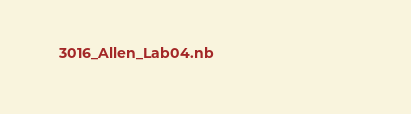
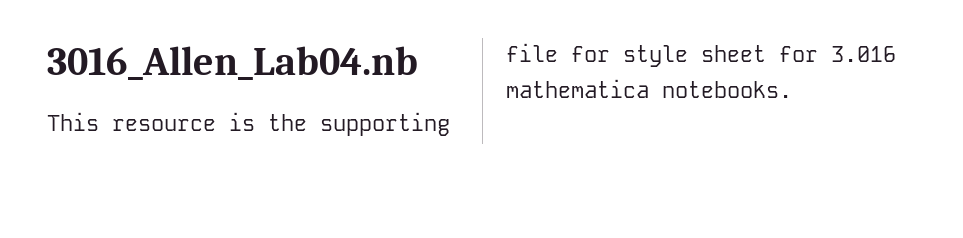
+ This resource is the supporting file for style sheet for 3.016 mathematica notebooks.

